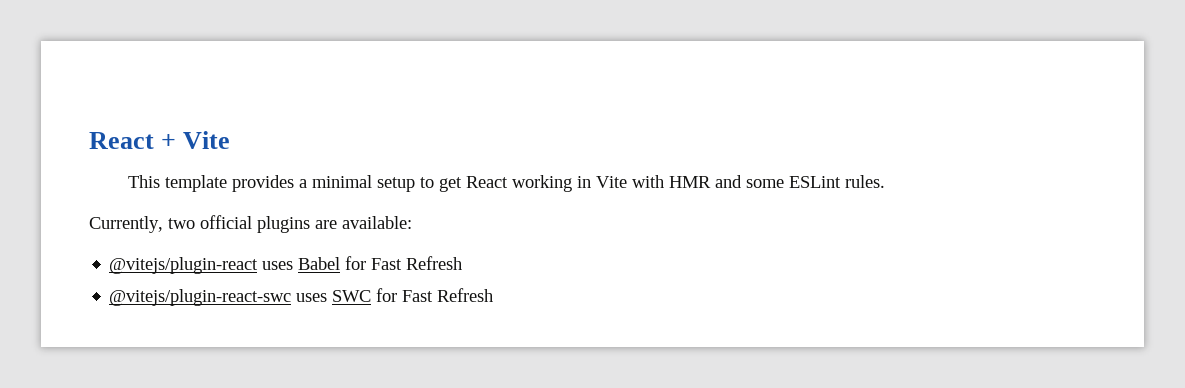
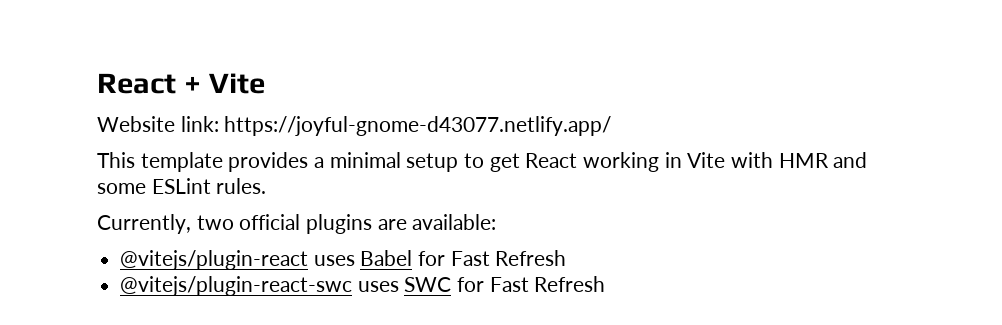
+ Website link: https://joyful-gnome-d43077.netlify.app/

